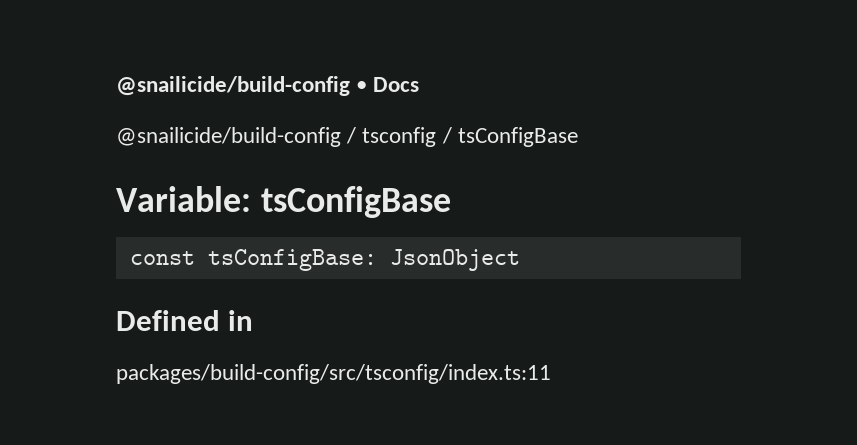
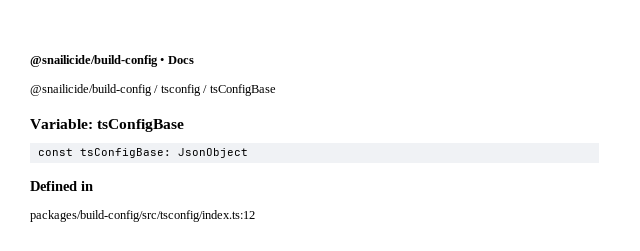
- packages/build-config/src/tsconfig/index.ts:11
+ packages/build-config/src/tsconfig/index.ts:12

